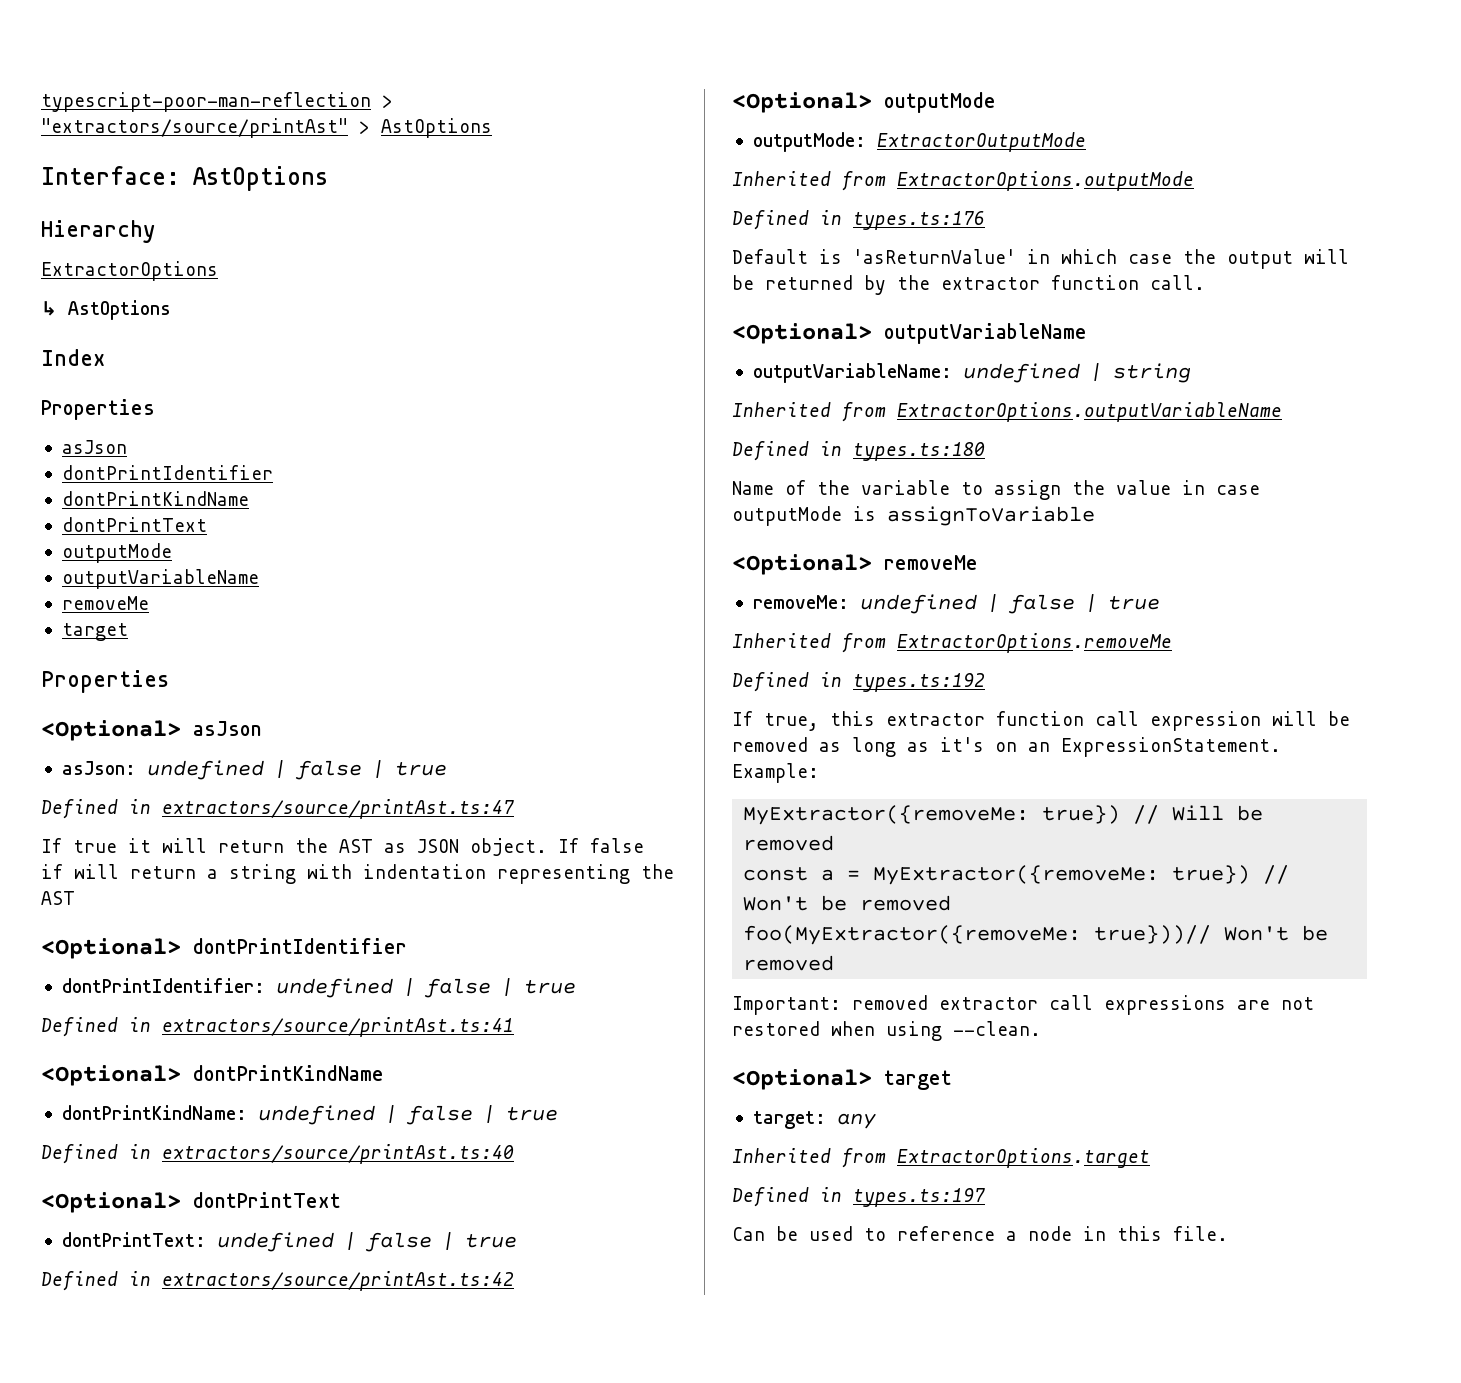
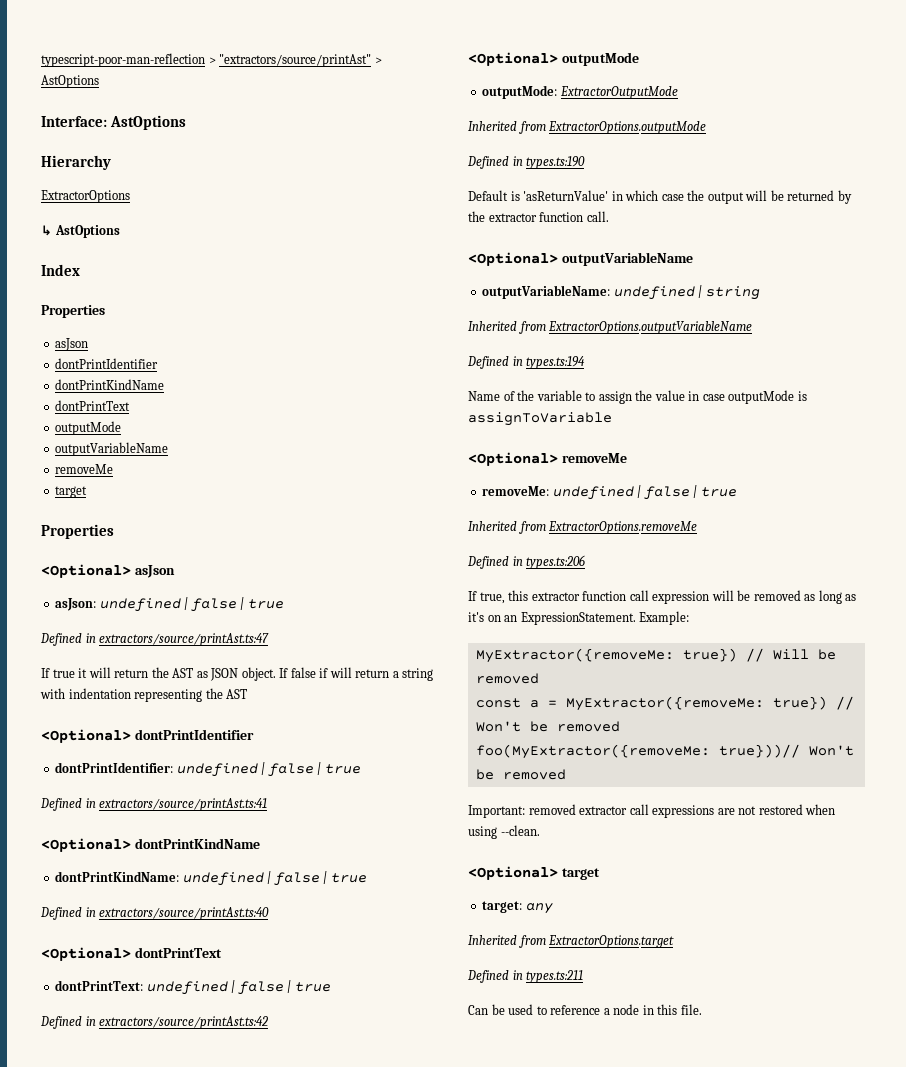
- Defined in types.ts:176
+ Defined in types.ts:190
- Defined in types.ts:180
+ Defined in types.ts:194
- Defined in types.ts:192
+ Defined in types.ts:206
- Defined in types.ts:197
+ Defined in types.ts:211

